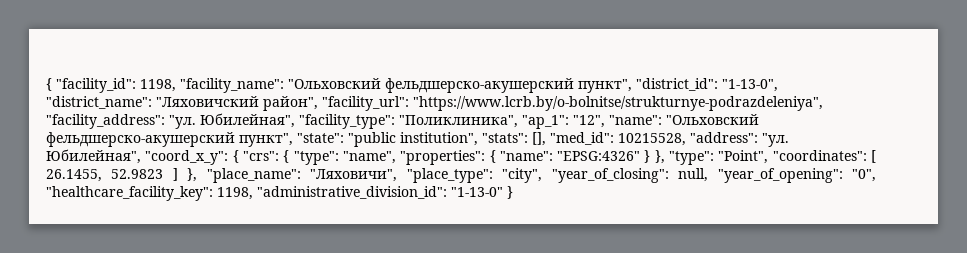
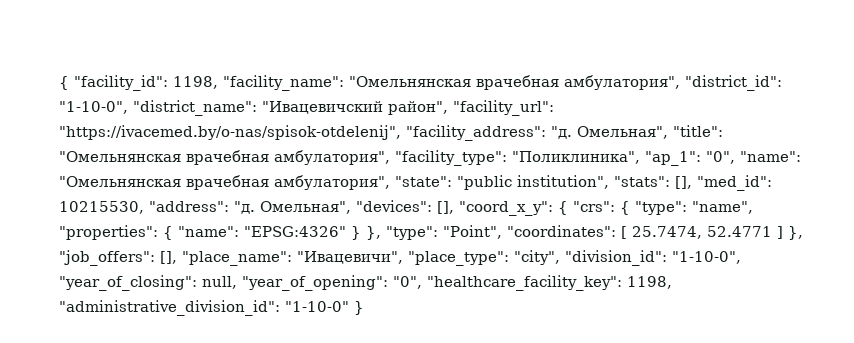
- { "facility_id": 1198, "facility_name": "Ольховский фельдшерско-акушерский пункт", "district_id": "1-13-0", "district_name": "Ляховичский район", "facility_url": "https://www.lcrb.by/o-bolnitse/strukturnye-podrazdeleniya", "facility_address": "ул. Юбилейная", "facility_type": "Поликлиника", "ap_1": "12", "name": "Ольховский фельдшерско-акушерский пункт", "state": "public institution", "stats": [], "med_id": 10215528, "address": "ул. Юбилейная", "coord_x_y": { "crs": { "type": "name", "properties": { "name": "EPSG:4326" } }, "type": "Point", "coordinates": [ 26.1455, 52.9823 ] }, "place_name": "Ляховичи", "place_type": "city", "year_of_closing": null, "year_of_opening": "0", "healthcare_facility_key": 1198, "administrative_division_id": "1-13-0" }
+ { "facility_id": 1198, "facility_name": "Омельнянская врачебная амбулатория", "district_id": "1-10-0", "district_name": "Ивацевичский район", "facility_url": "https://ivacemed.by/o-nas/spisok-otdelenij", "facility_address": "д. Омельная", "title": "Омельнянская врачебная амбулатория", "facility_type": "Поликлиника", "ap_1": "0", "name": "Омельнянская врачебная амбулатория", "state": "public institution", "stats": [], "med_id": 10215530, "address": "д. Омельная", "devices": [], "coord_x_y": { "crs": { "type": "name", "properties": { "name": "EPSG:4326" } }, "type": "Point", "coordinates": [ 25.7474, 52.4771 ] }, "job_offers": [], "place_name": "Ивацевичи", "place_type": "city", "division_id": "1-10-0", "year_of_closing": null, "year_of_opening": "0", "healthcare_facility_key": 1198, "administrative_division_id": "1-10-0" }

